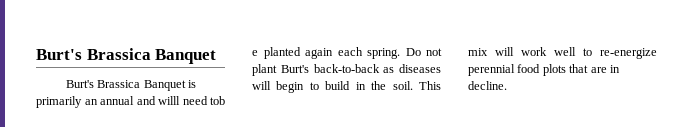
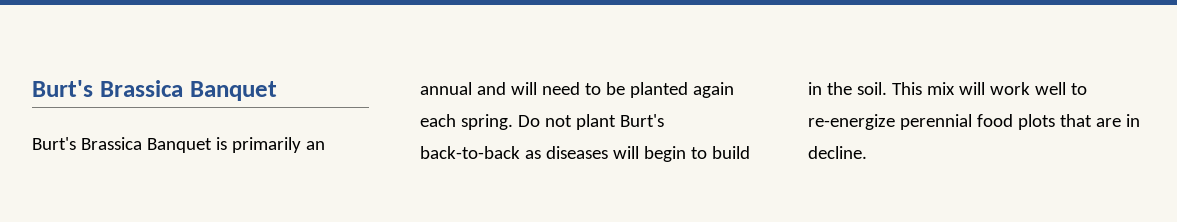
- Burt's Brassica Banquet is primarily an annual and willl need tob e planted again each spring.
+ Burt's Brassica Banquet is primarily an annual and will need to be planted again each spring.

